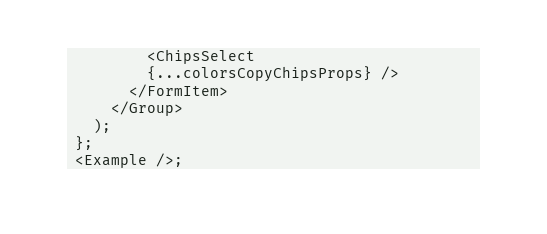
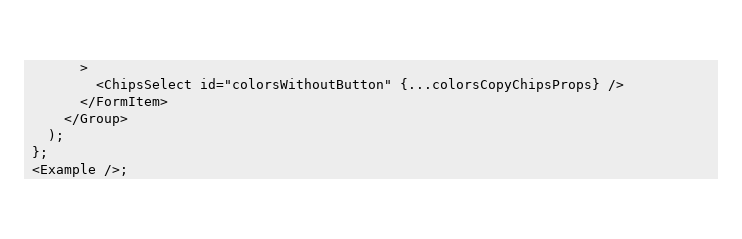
- <ChipsSelect {...colorsCopyChipsProps} />
+ >
+ <ChipsSelect id="colorsWithoutButton" {...colorsCopyChipsProps} />

